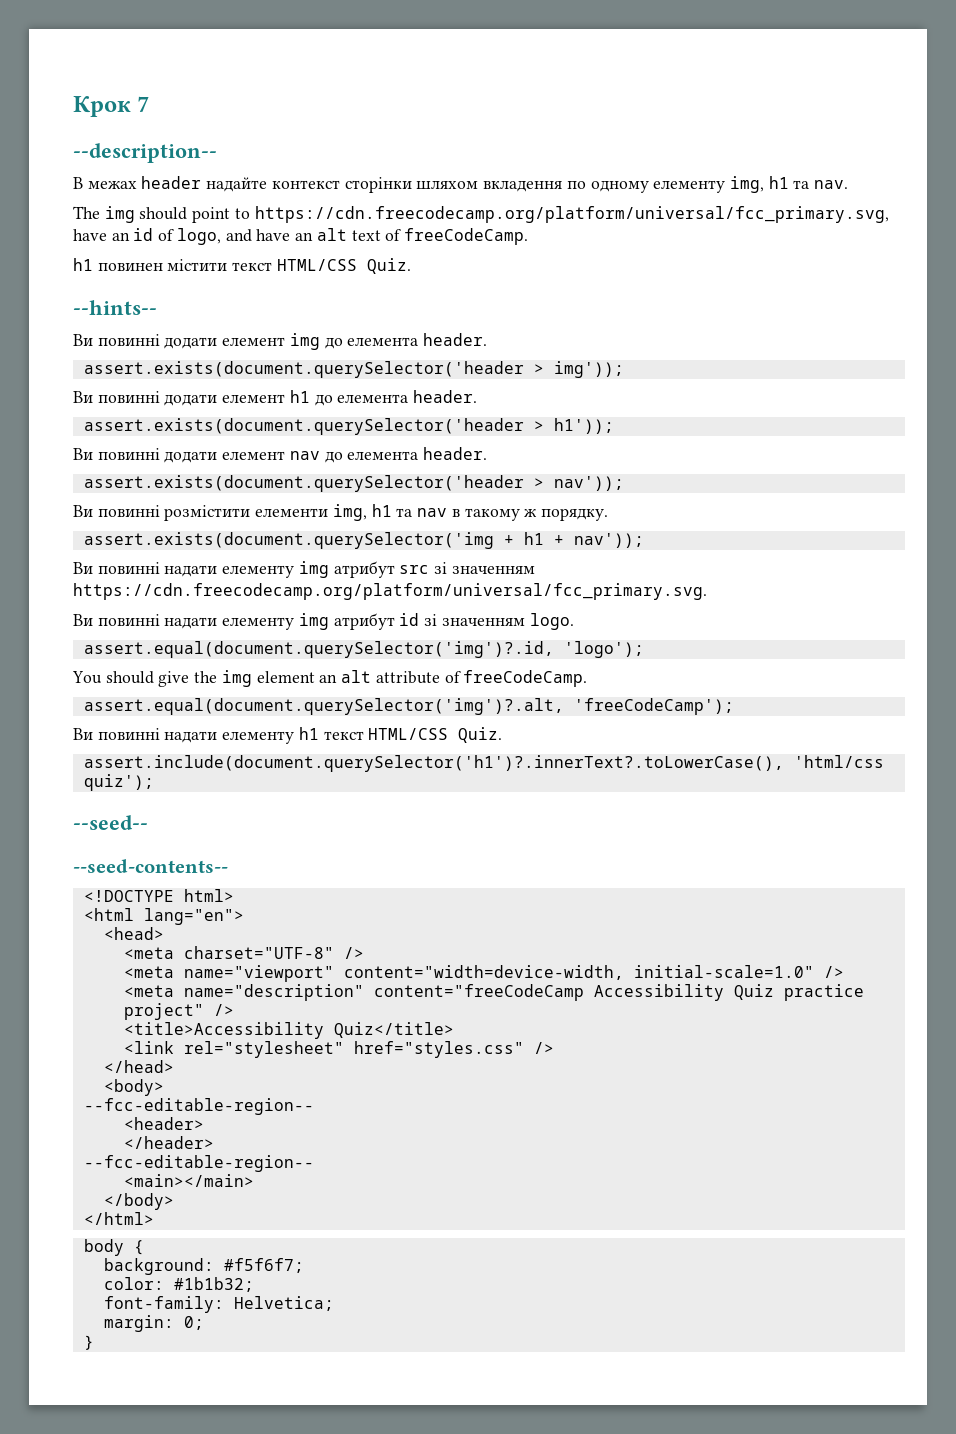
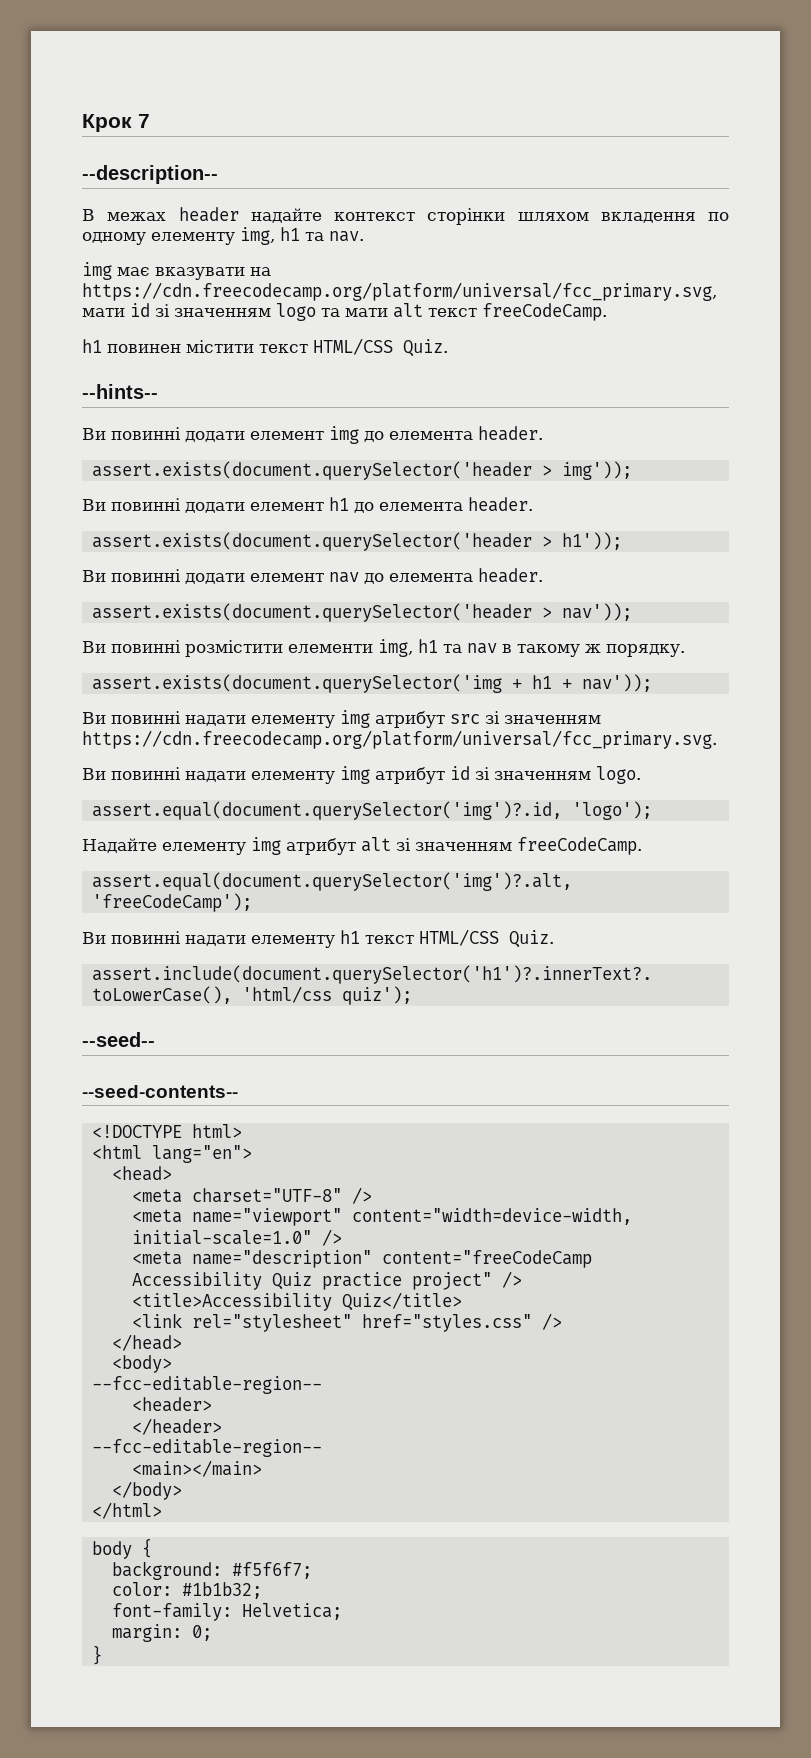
- The img should point to https://cdn.freecodecamp.org/platform/universal/fcc_primary.svg, have an id of logo, and have an alt text of freeCodeCamp.
+ img має вказувати на https://cdn.freecodecamp.org/platform/universal/fcc_primary.svg, мати id зі значенням logo та мати alt текст freeCodeCamp.
- You should give the img element an alt attribute of freeCodeCamp.
+ Надайте елементу img атрибут alt зі значенням freeCodeCamp.

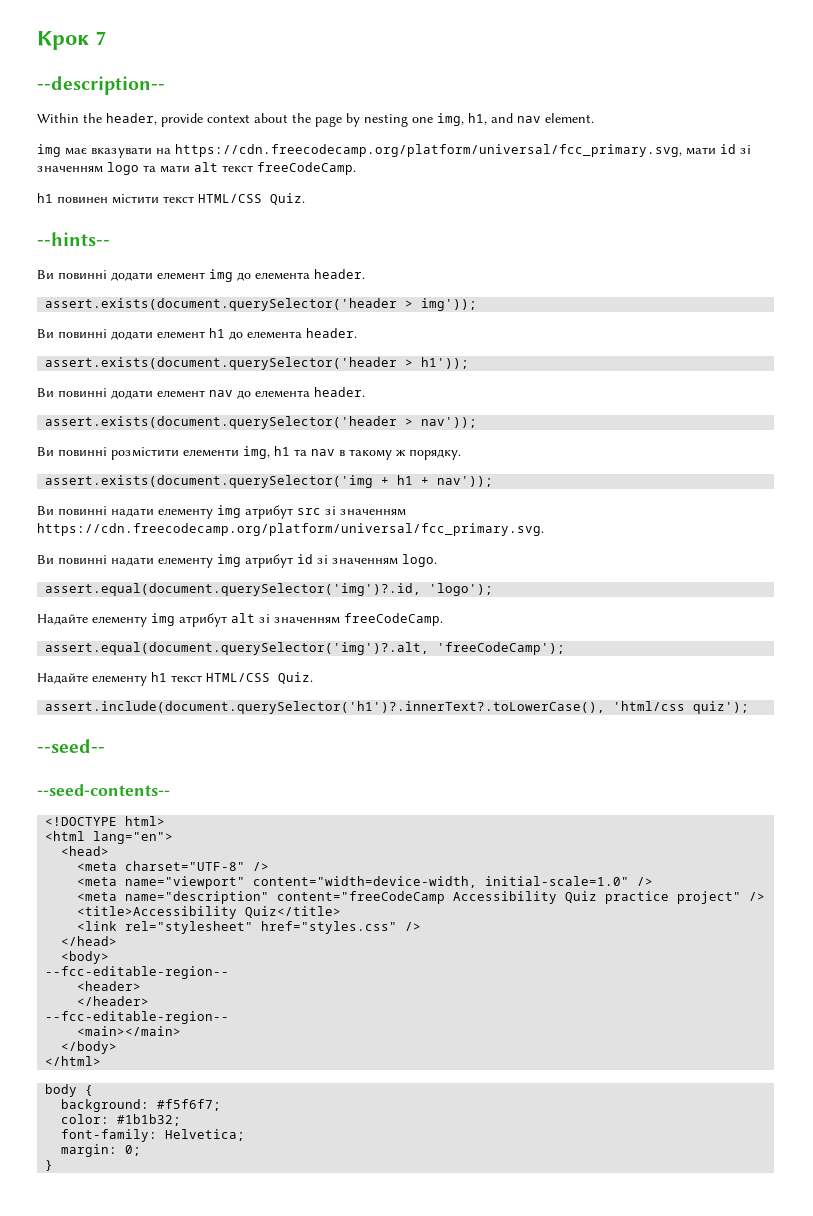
- В межах header надайте контекст сторінки шляхом вкладення по одному елементу img, h1 та nav.
+ Within the header, provide context about the page by nesting one img, h1, and nav element.
- Ви повинні надати елементу h1 текст HTML/CSS Quiz.
+ Надайте елементу h1 текст HTML/CSS Quiz.

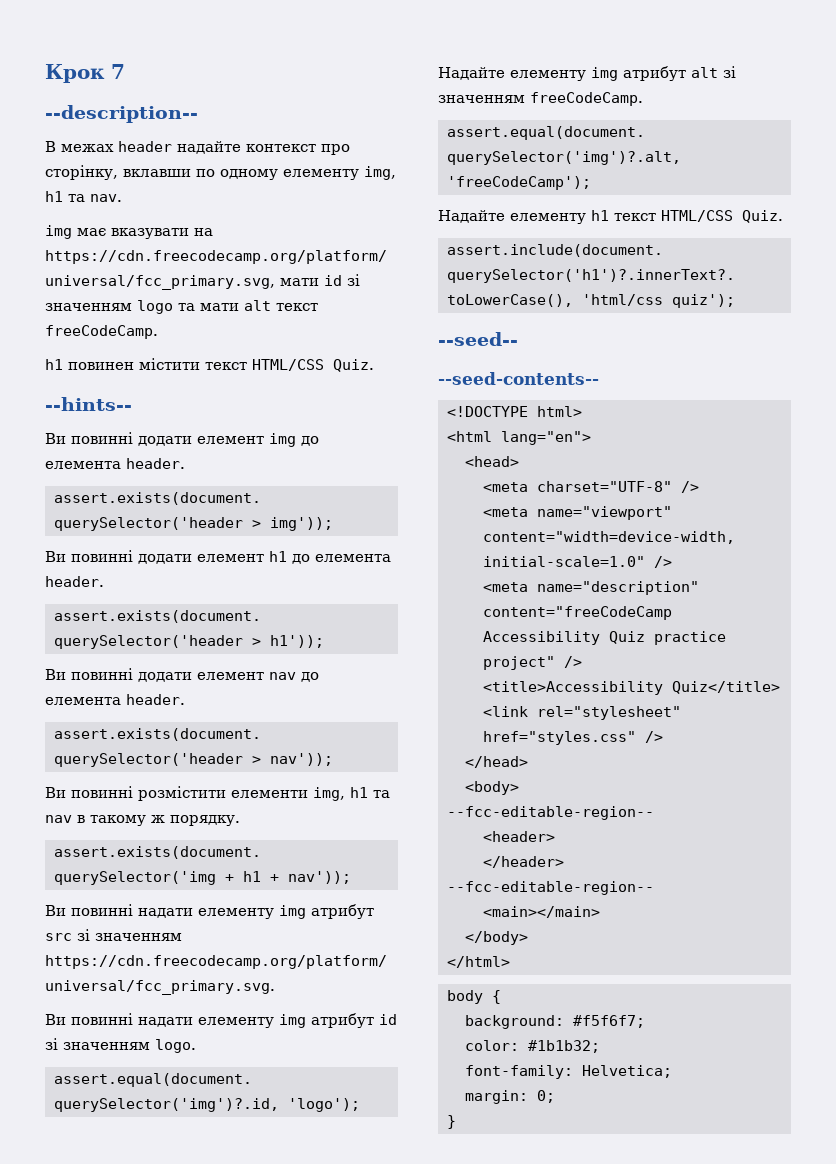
- Within the header, provide context about the page by nesting one img, h1, and nav element.
+ В межах header надайте контекст про сторінку, вклавши по одному елементу img, h1 та nav.

